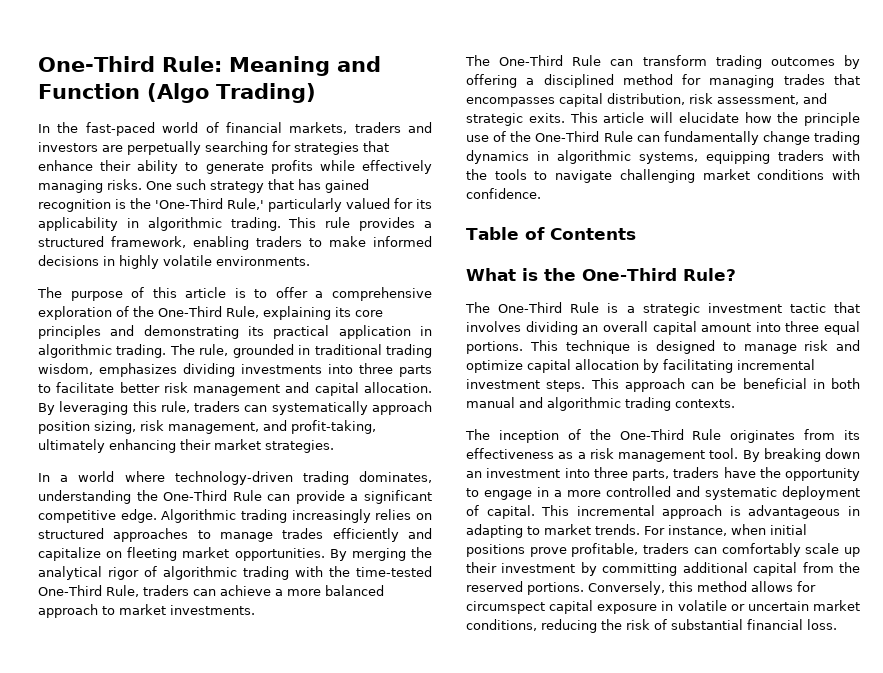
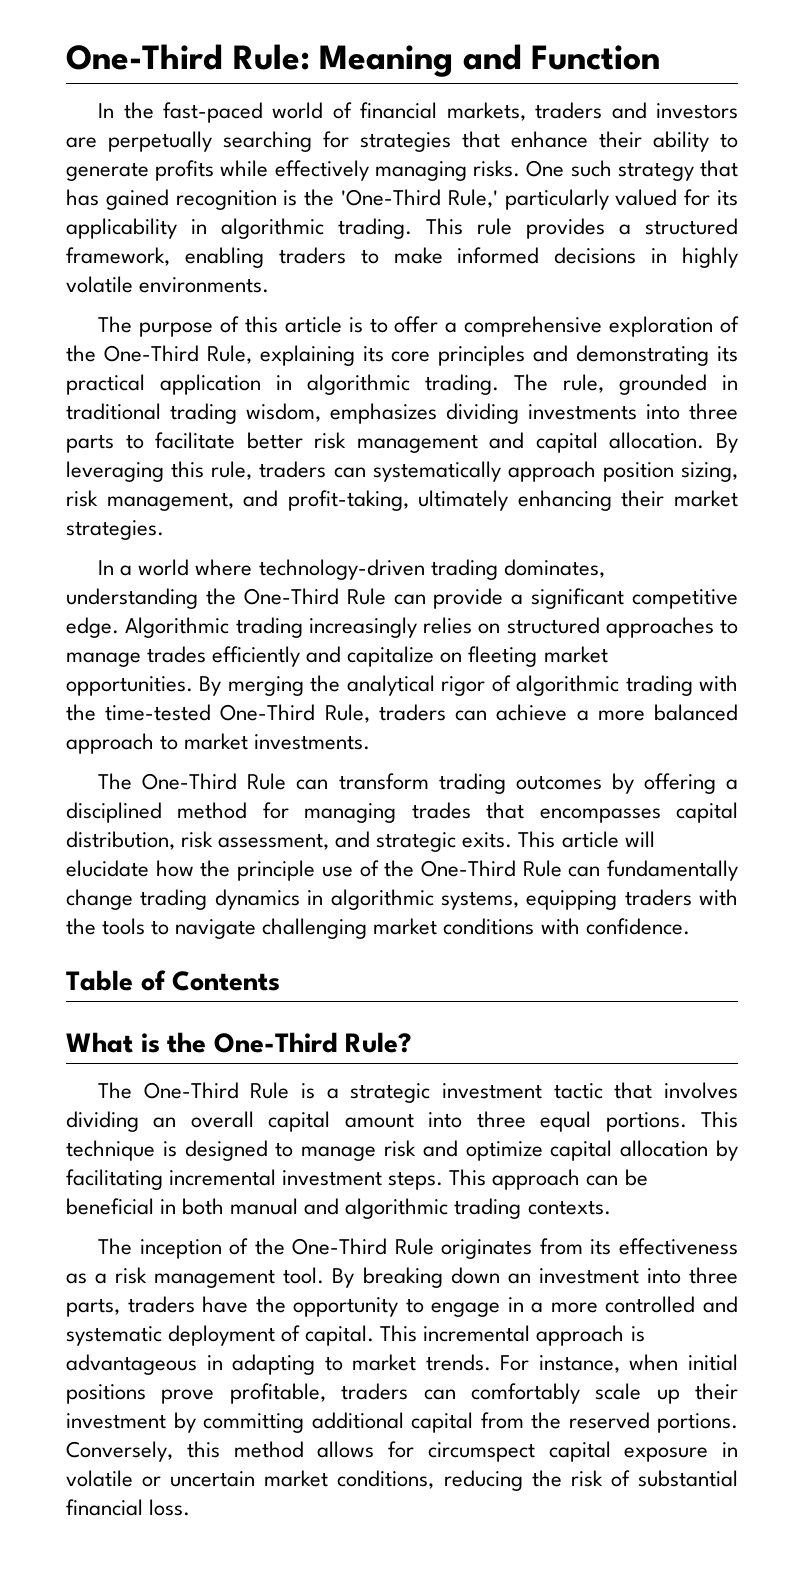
- One-Third Rule: Meaning and Function (Algo Trading)
+ One-Third Rule: Meaning and Function

